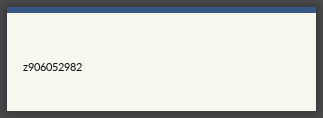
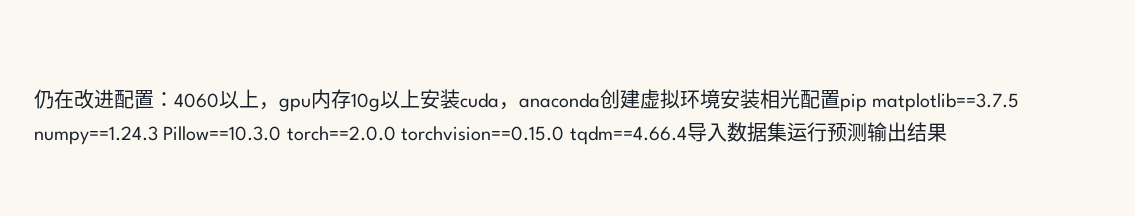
- z906052982
+ 仍在改进配置：4060以上，gpu内存10g以上安装cuda，anaconda创建虚拟环境安装相光配置pip matplotlib==3.7.5 numpy==1.24.3 Pillow==10.3.0 torch==2.0.0 torchvision==0.15.0 tqdm==4.66.4导入数据集运行预测输出结果

